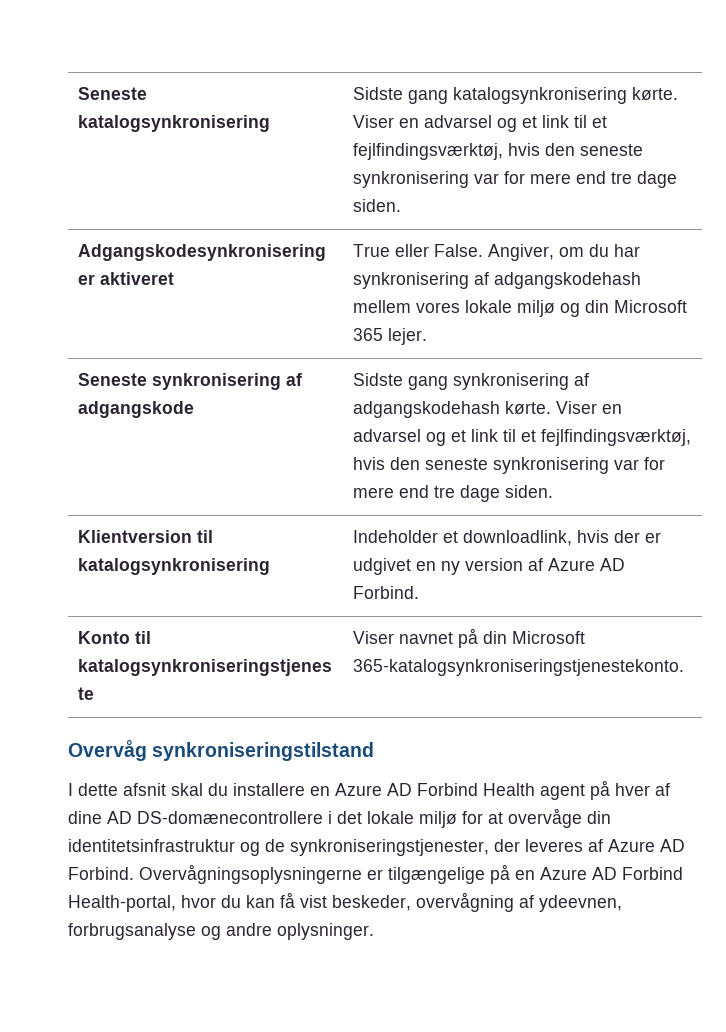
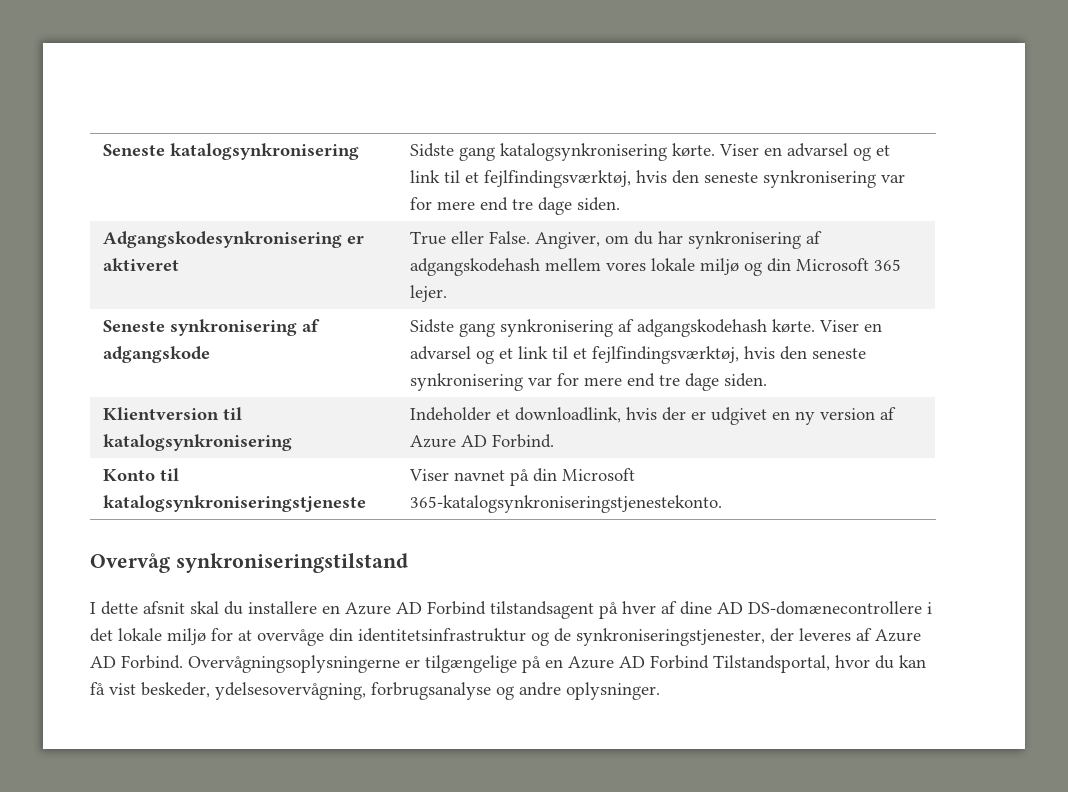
- I dette afsnit skal du installere en Azure AD Forbind Health agent på hver af dine AD DS-domænecontrollere i det lokale miljø for at overvåge din identitetsinfrastruktur og de synkroniseringstjenester, der leveres af Azure AD Forbind.
+ I dette afsnit skal du installere en Azure AD Forbind tilstandsagent på hver af dine AD DS-domænecontrollere i det lokale miljø for at overvåge din identitetsinfrastruktur og de synkroniseringstjenester, der leveres af Azure AD Forbind.
- Overvågningsoplysningerne er tilgængelige på en Azure AD Forbind Health-portal, hvor du kan få vist beskeder, overvågning af ydeevnen, forbrugsanalyse og andre oplysninger.
+ Overvågningsoplysningerne er tilgængelige på en Azure AD Forbind Tilstandsportal, hvor du kan få vist beskeder, ydelsesovervågning, forbrugsanalyse og andre oplysninger.

